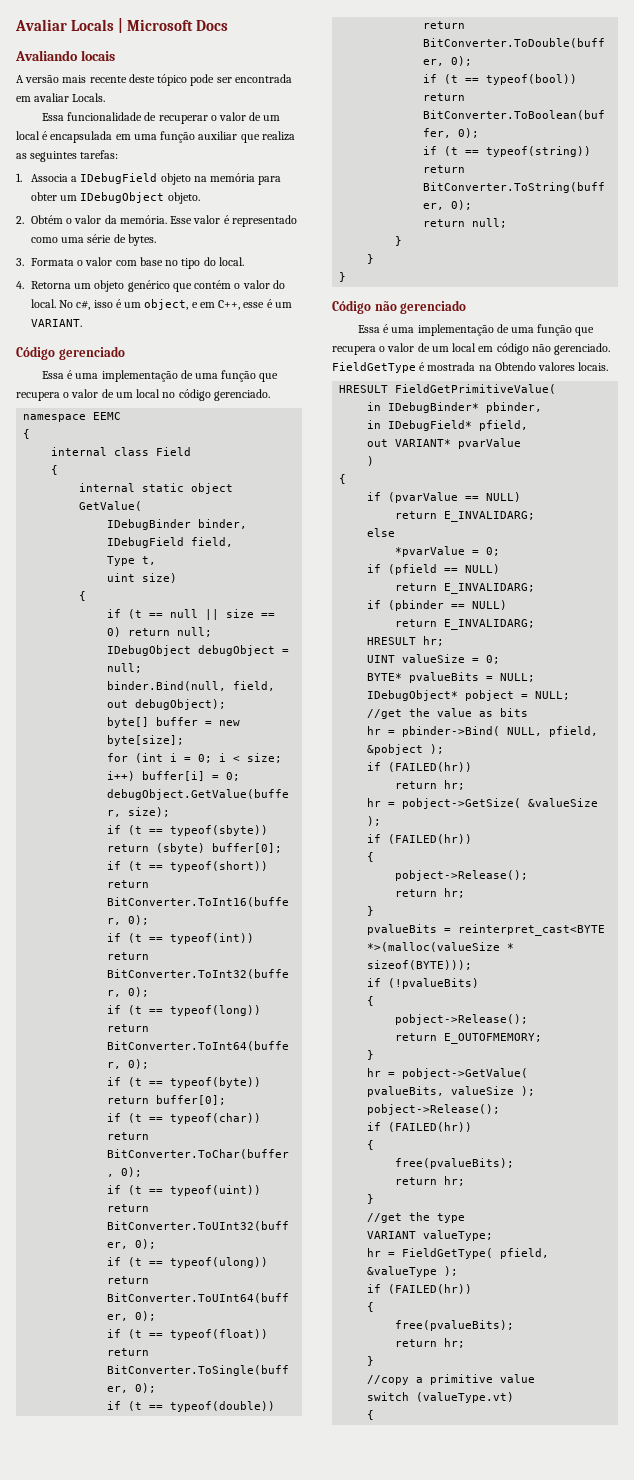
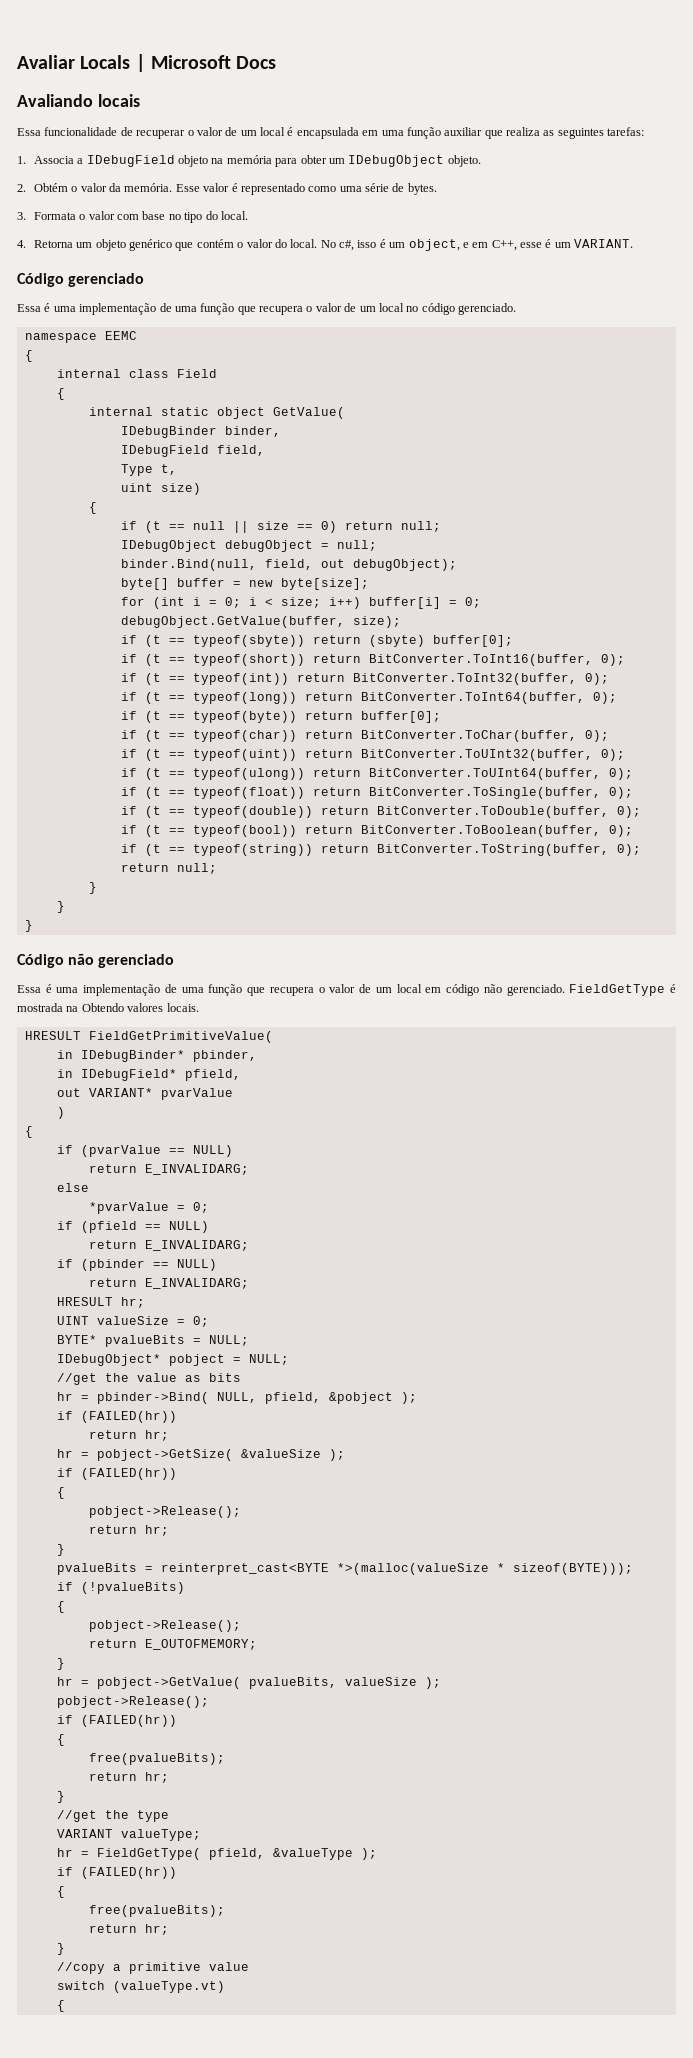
- A versão mais recente deste tópico pode ser encontrada em avaliar Locals.

